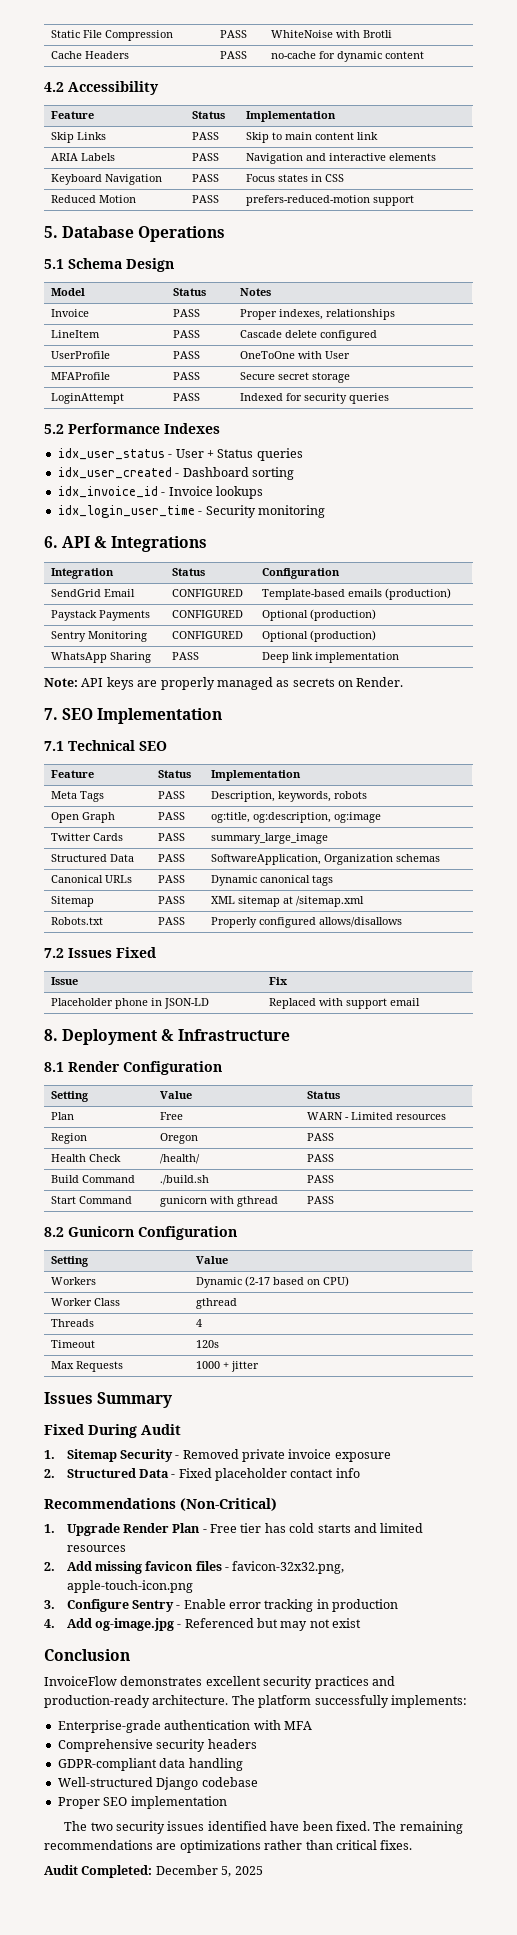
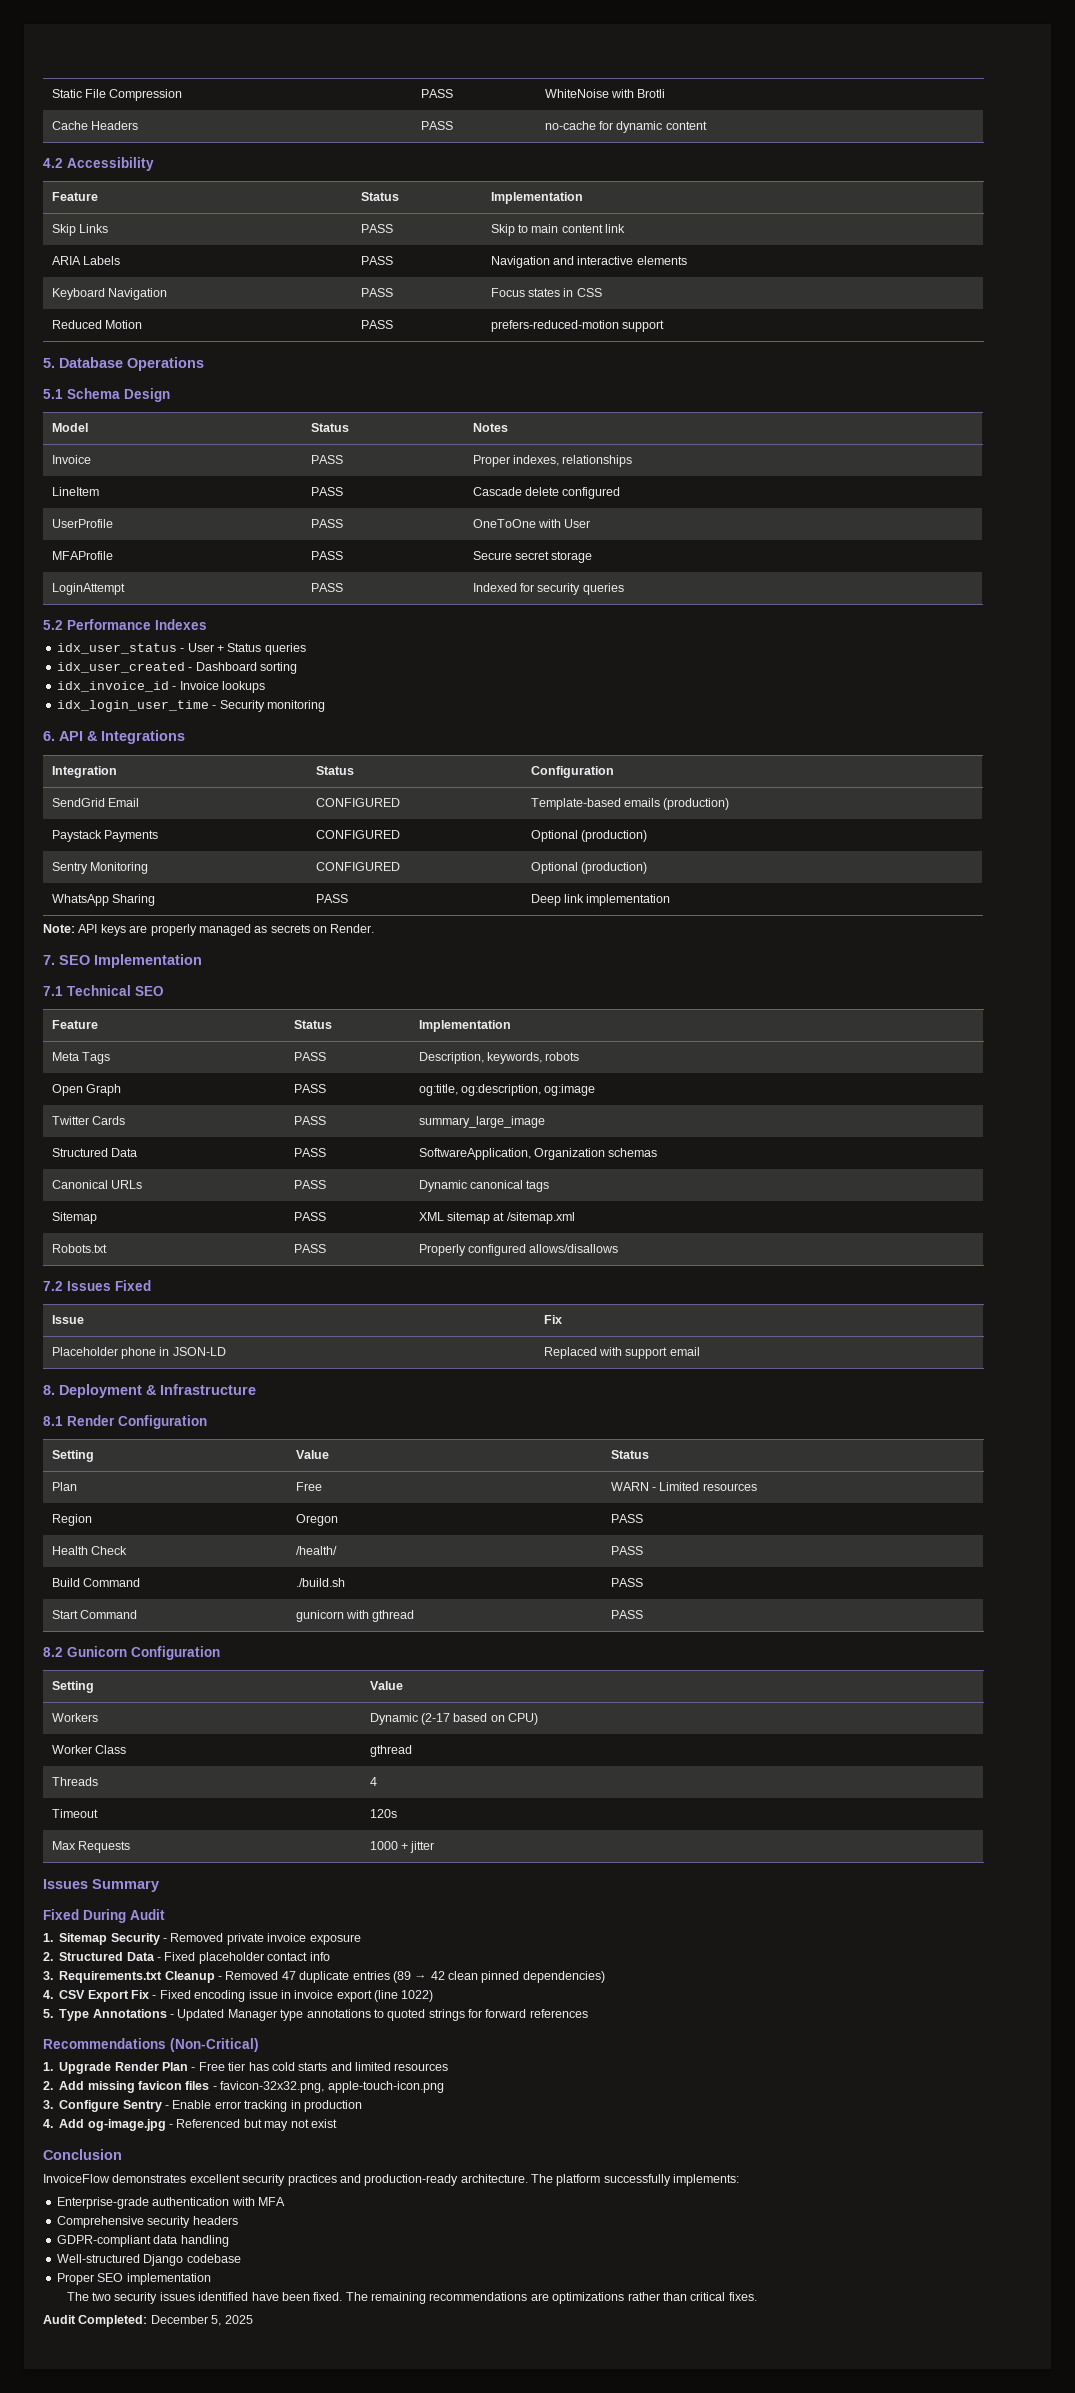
+ 3. Requirements.txt Cleanup - Removed 47 duplicate entries (89 → 42 clean pinned dependencies)
+ 4. CSV Export Fix - Fixed encoding issue in invoice export (line 1022)
+ 5. Type Annotations - Updated Manager type annotations to quoted strings for forward references

